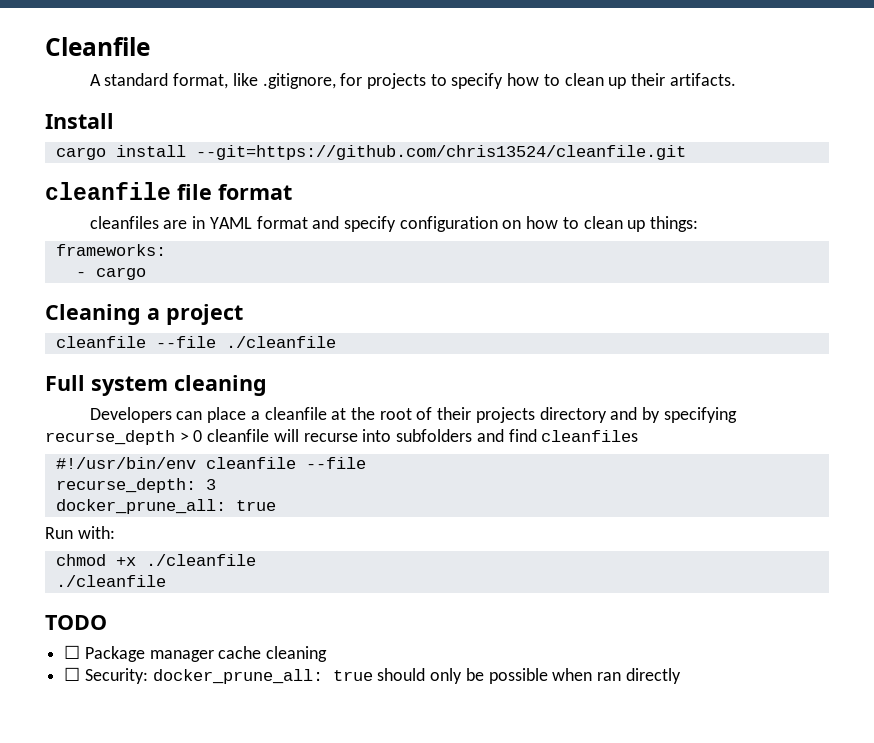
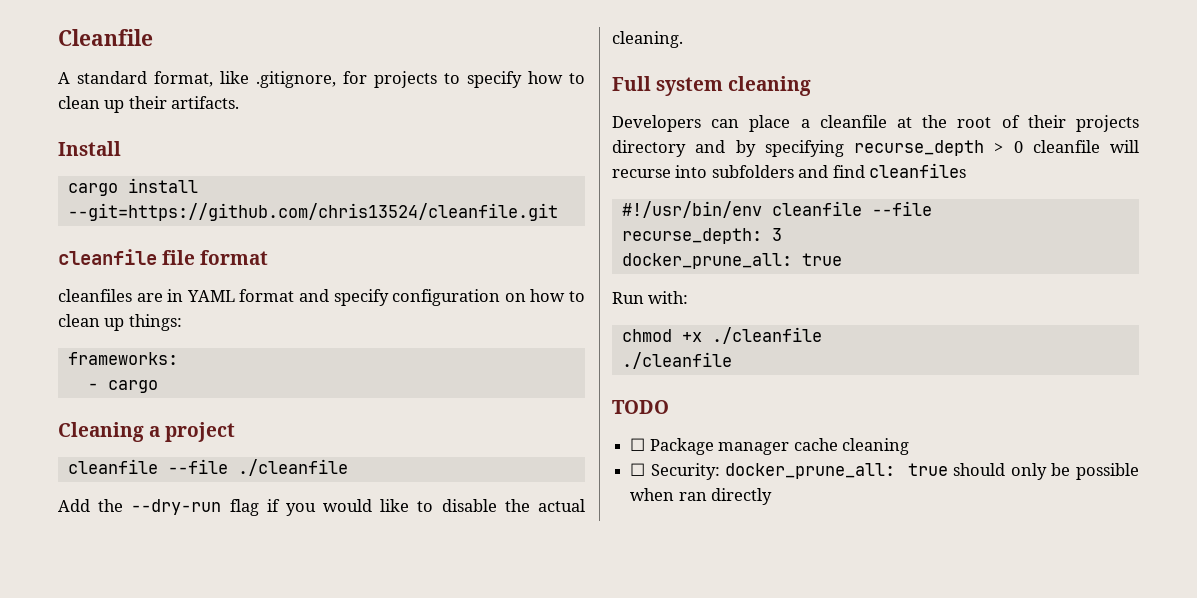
+ Add the --dry-run flag if you would like to disable the actual cleaning.

